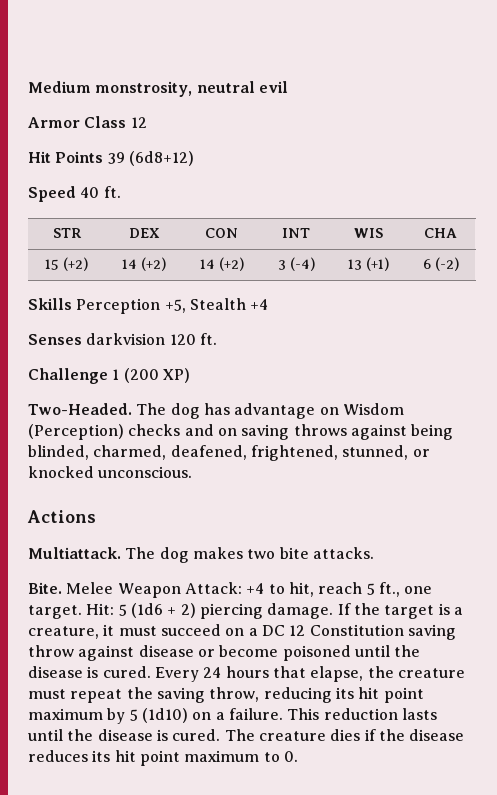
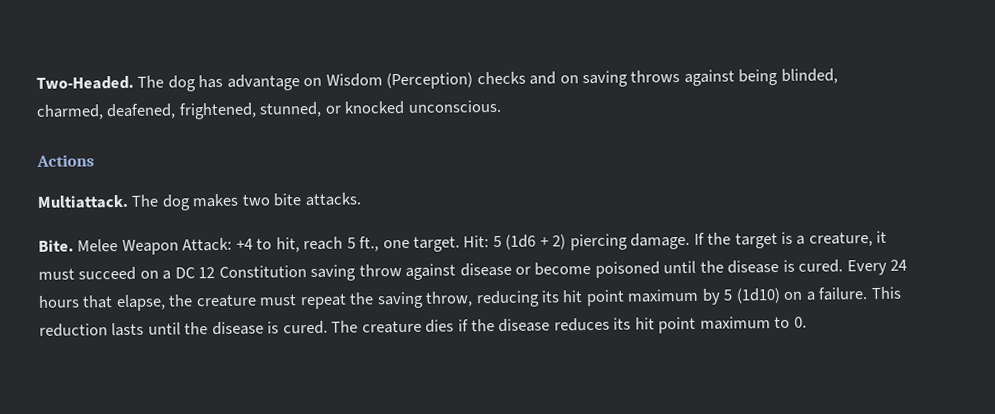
- Medium monstrosity, neutral evil
- Armor Class 12
- Hit Points 39 (6d8+12)
- Speed 40 ft.
- STR | DEX | CON | INT | WIS | CHA
- 15 (+2) | 14 (+2) | 14 (+2) | 3 (-4) | 13 (+1) | 6 (-2)
- Skills Perception +5, Stealth +4
- Senses darkvision 120 ft.
- Challenge 1 (200 XP)

